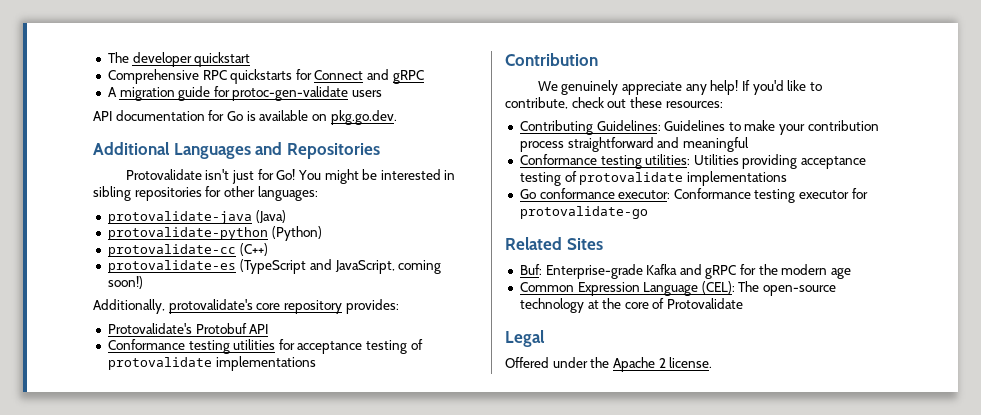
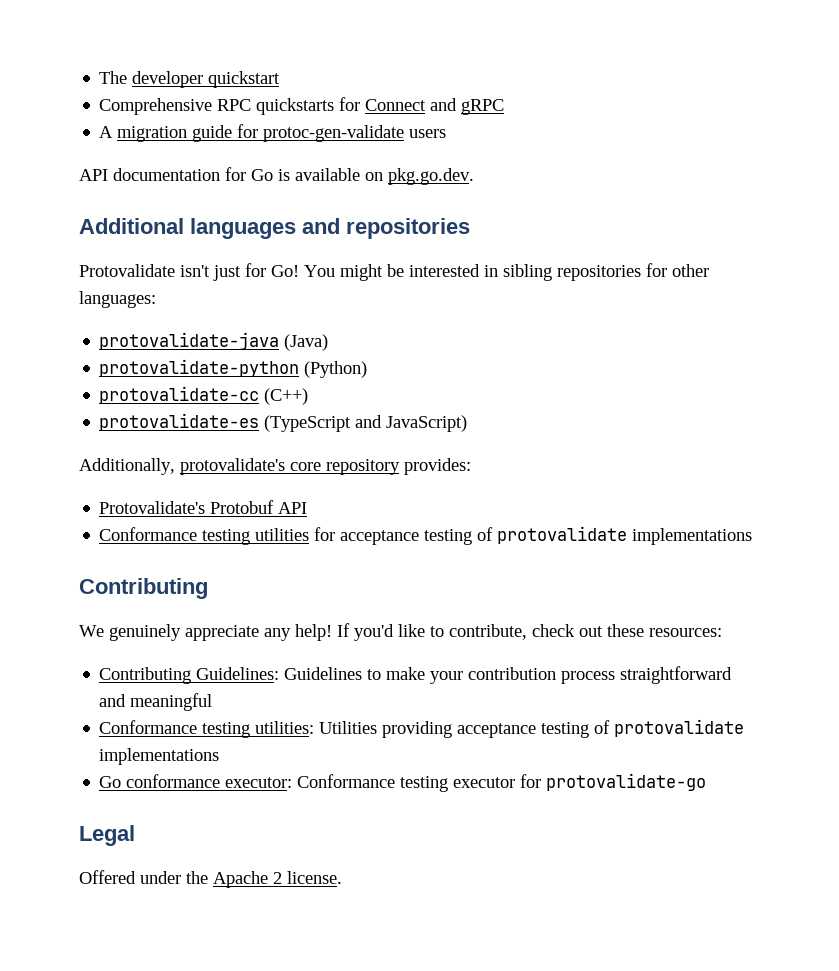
- Additional Languages and Repositories
+ Additional languages and repositories
- protovalidate-es (TypeScript and JavaScript, coming soon!)
+ protovalidate-es (TypeScript and JavaScript)
  Conformance testing utilities for acceptance testing of protovalidate implementations
- Contribution
+ Contributing
- Related Sites
- Buf: Enterprise-grade Kafka and gRPC for the modern age
- Common Expression Language (CEL): The open-source technology at the core of Protovalidate

